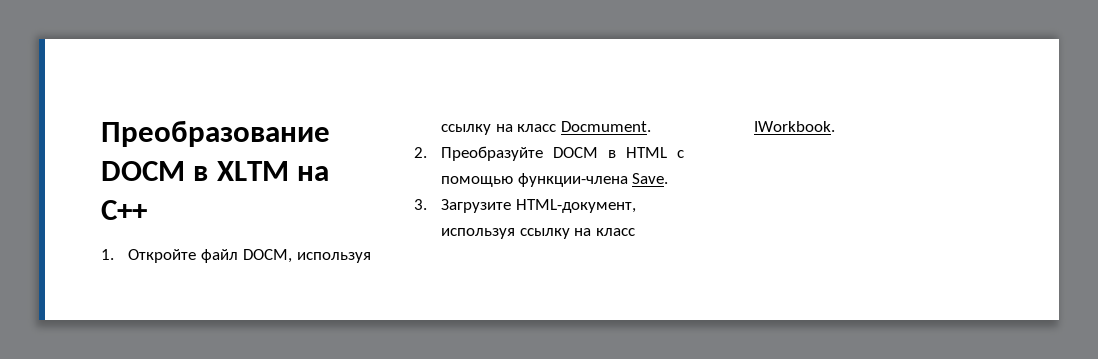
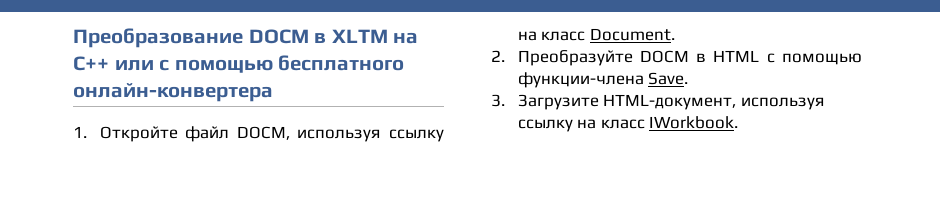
- Преобразование DOCM в XLTM на C++
+ Преобразование DOCM в XLTM на C++ или с помощью бесплатного онлайн-конвертера
- 1. Откройте файл DOCM, используя ссылку на класс Docmument.
+ 1. Откройте файл DOCM, используя ссылку на класс Document.

